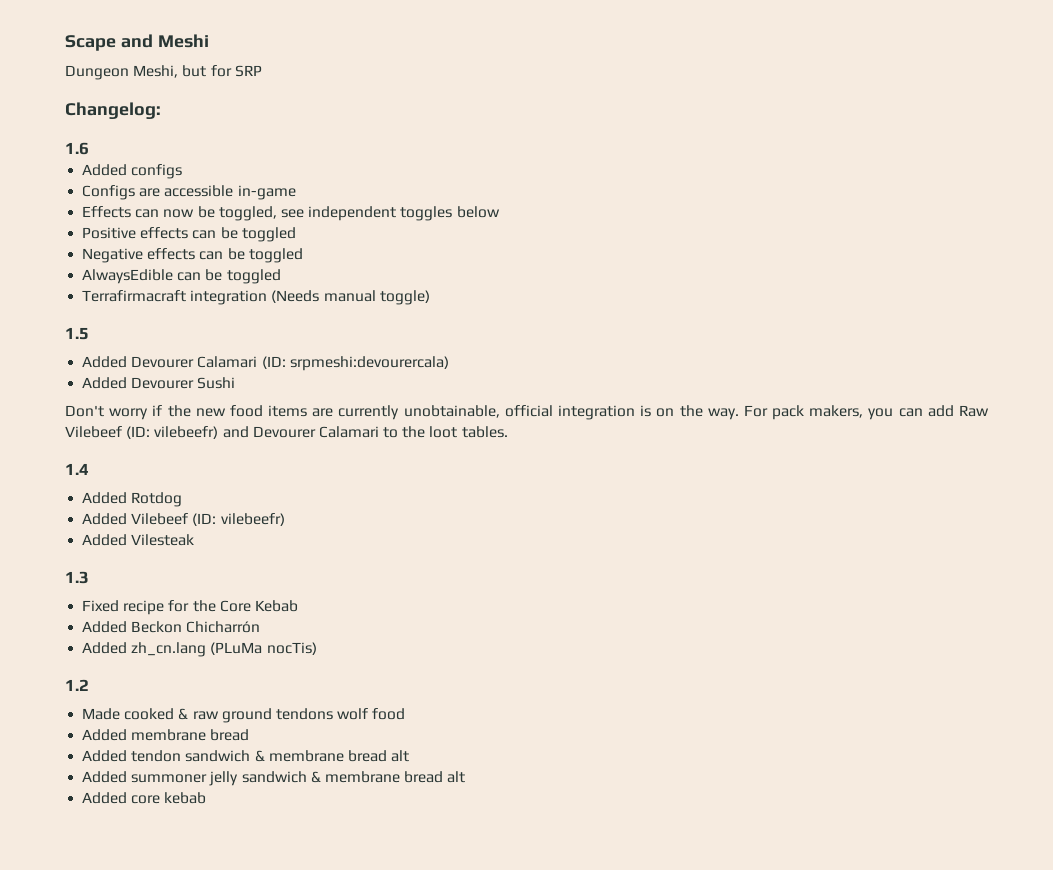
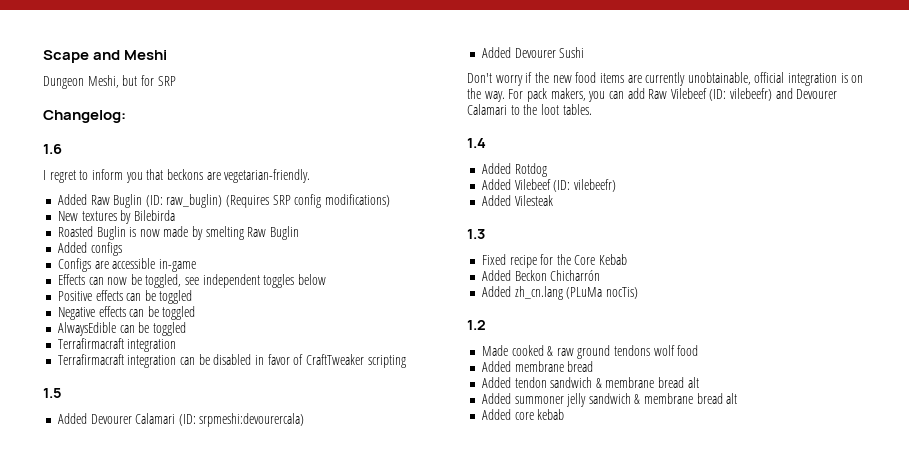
+ I regret to inform you that beckons are vegetarian-friendly.
+ Added Raw Buglin (ID: raw_buglin) (Requires SRP config modifications)
+ New textures by Bilebirda
+ Roasted Buglin is now made by smelting Raw Buglin
  AlwaysEdible can be toggled
- Terrafirmacraft integration (Needs manual toggle)
+ Terrafirmacraft integration
+ Terrafirmacraft integration can be disabled in favor of CraftTweaker scripting

